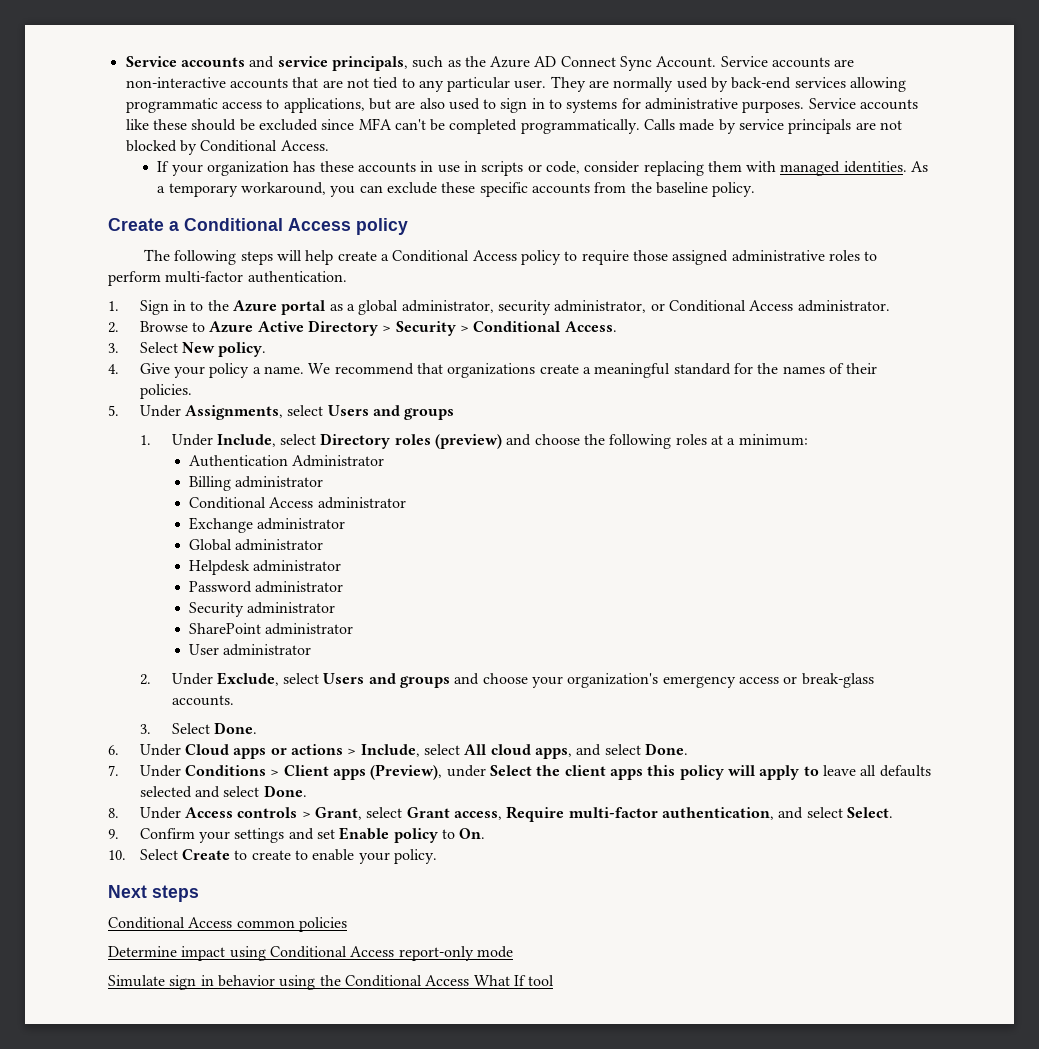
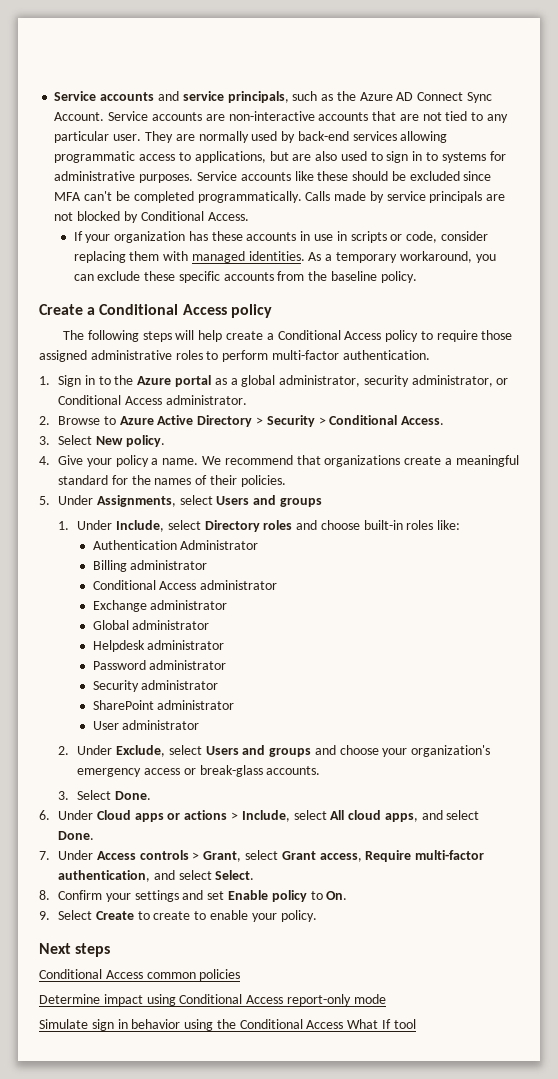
- 1. Under Include, select Directory roles (preview) and choose the following roles at a minimum:
+ 1. Under Include, select Directory roles and choose built-in roles like:
- 7. Under Conditions > Client apps (Preview), under Select the client apps this policy will apply to leave all defaults selected and select Done.
- 8. Under Access controls > Grant, select Grant access, Require multi-factor authentication, and select Select.
+ 7. Under Access controls > Grant, select Grant access, Require multi-factor authentication, and select Select.
- 9. Confirm your settings and set Enable policy to On.
+ 8. Confirm your settings and set Enable policy to On.
- 10. Select Create to create to enable your policy.
+ 9. Select Create to create to enable your policy.

